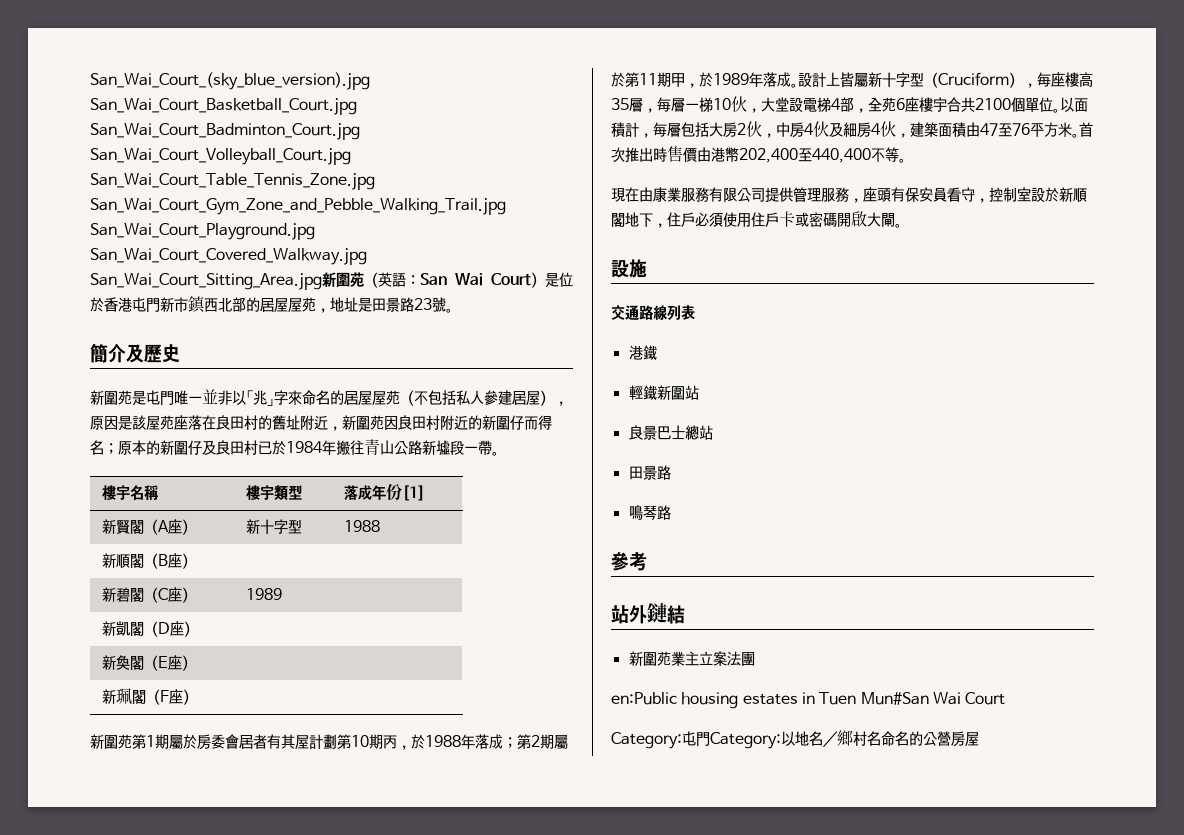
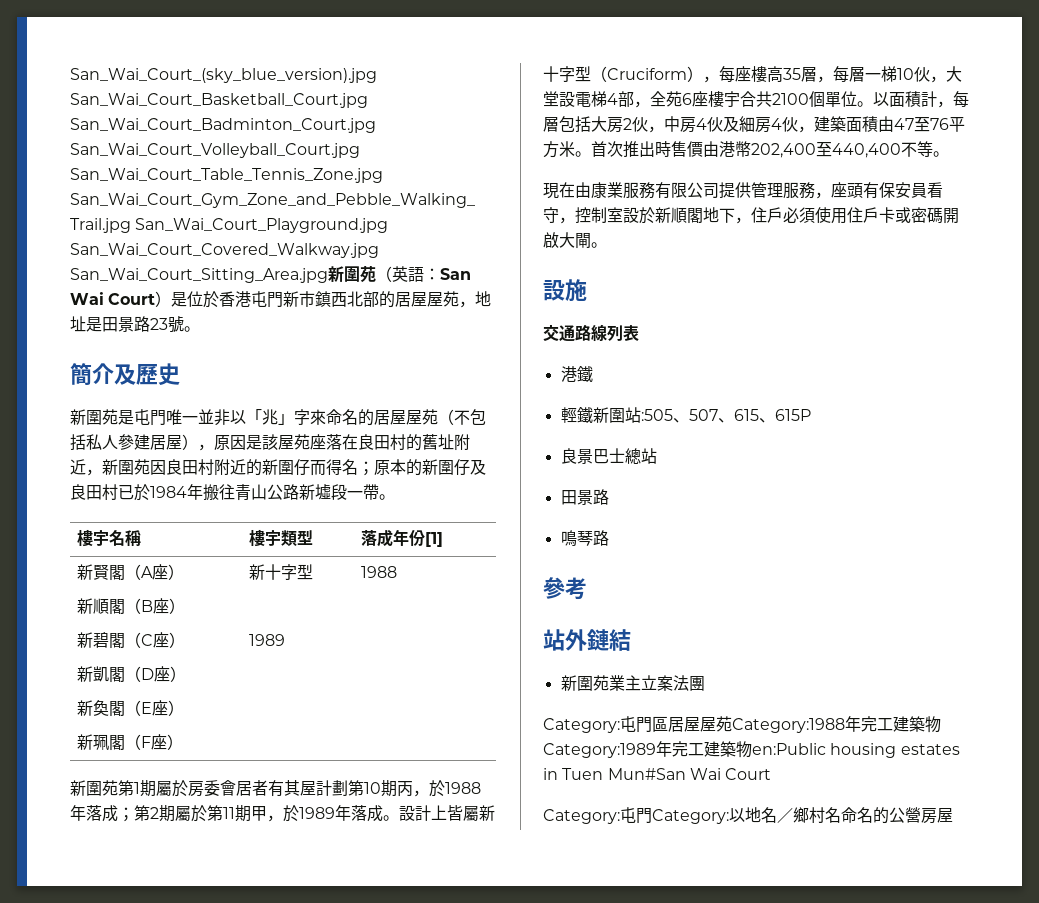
- 輕鐵新圍站
+ 輕鐵新圍站:505、507、615、615P
- en:Public housing estates in Tuen Mun#San Wai Court
+ Category:屯門區居屋屋苑Category:1988年完工建築物Category:1989年完工建築物en:Public housing estates in Tuen Mun#San Wai Court

